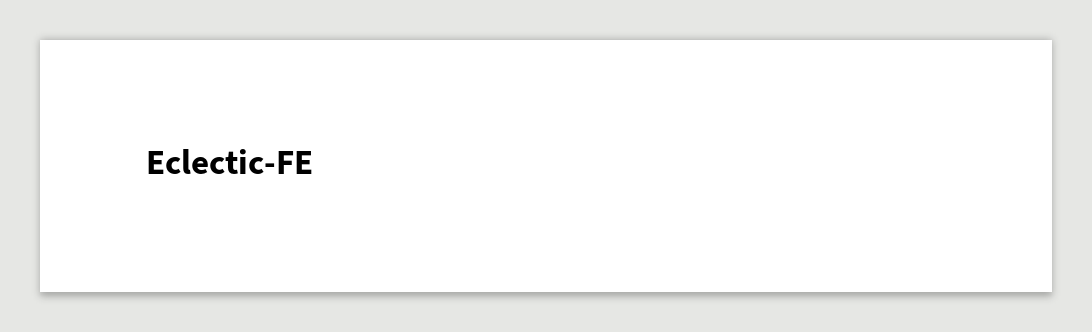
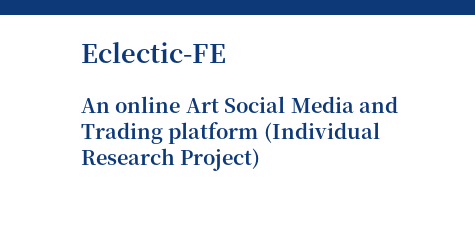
+ An online Art Social Media and Trading platform (Individual Research Project)

